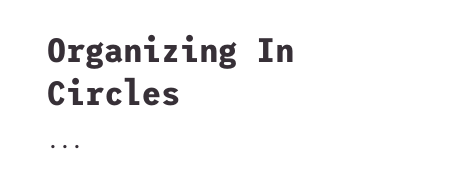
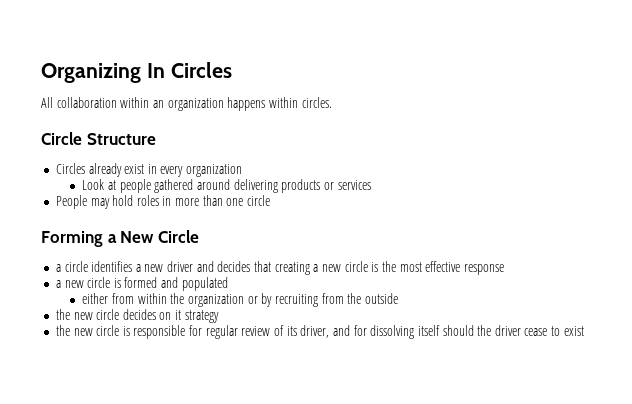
- ...
+ All collaboration within an organization happens within circles.
+ Circle Structure
+ Circles already exist in every organization
+ Look at people gathered around delivering products or services
+ People may hold roles in more than one circle
+ Forming a New Circle
+ a circle identifies a new driver and decides that creating a new circle is the most effective response
+ a new circle is formed and populated
+ either from within the organization or by recruiting from the outside
+ the new circle decides on it strategy
+ the new circle is responsible for regular review of its driver, and for dissolving itself should the driver cease to exist

